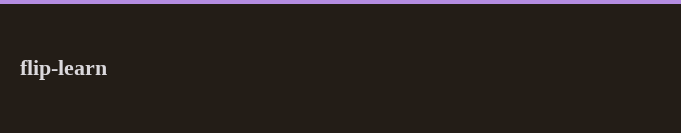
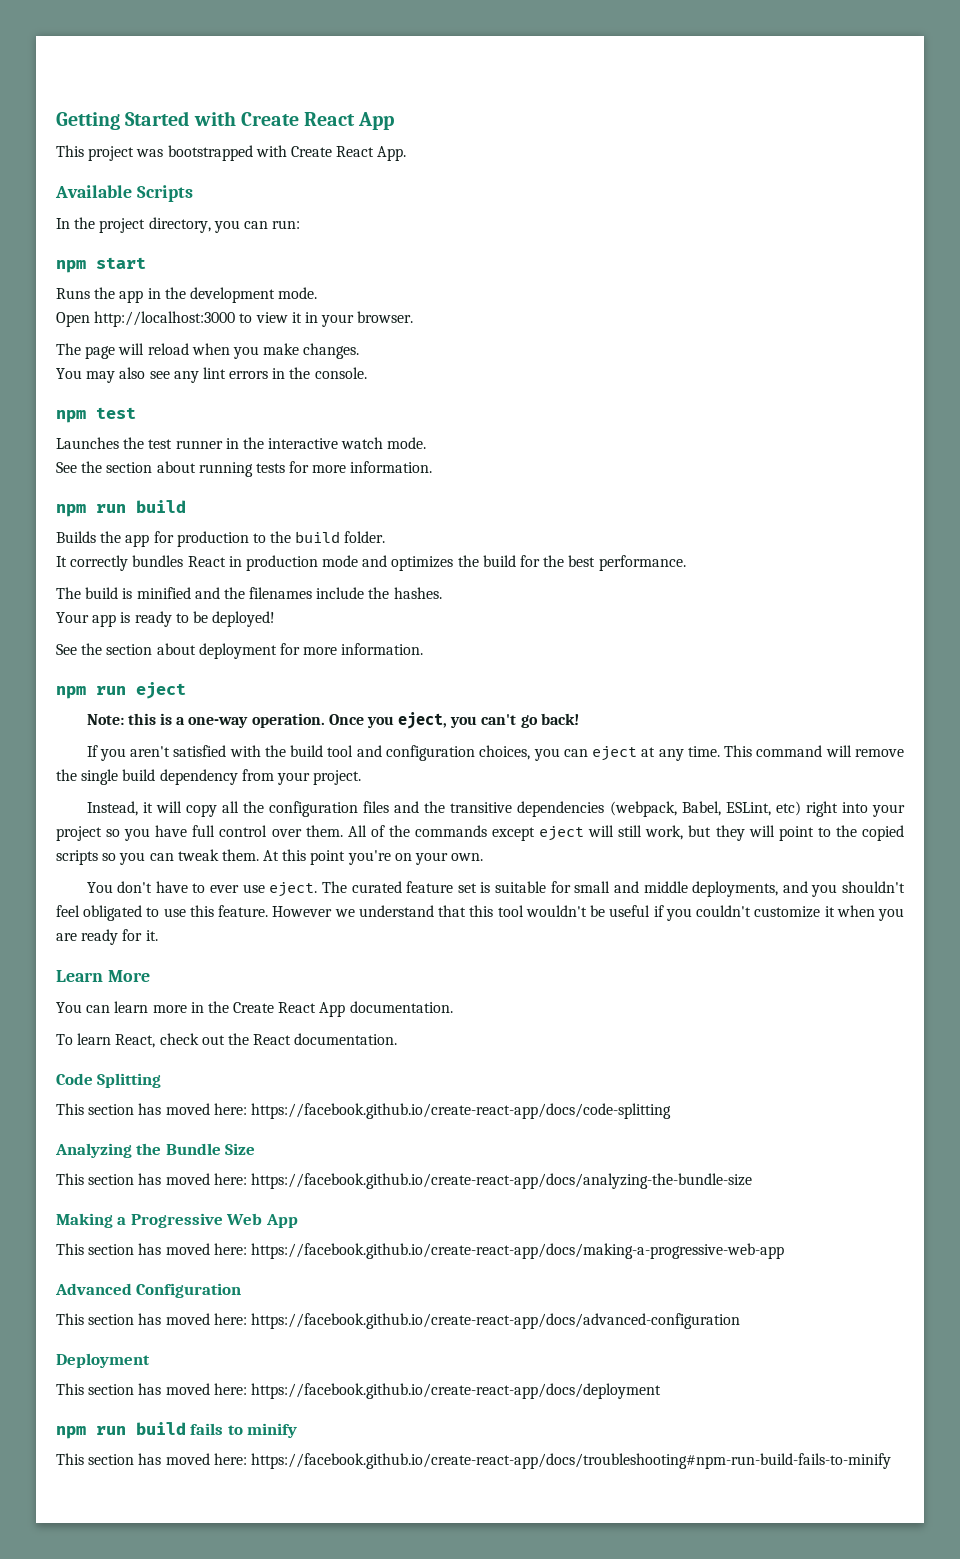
- flip-learn
+ Getting Started with Create React App
+ This project was bootstrapped with Create React App.
+ Available Scripts
+ In the project directory, you can run:
+ npm start
+ Runs the app in the development mode.
+ Open http://localhost:3000 to view it in your browser.
+ The page will reload when you make changes.
+ You may also see any lint errors in the console.
+ npm test
+ Launches the test runner in the interactive watch mode.
+ See the section about running tests for more information.
+ npm run build
+ Builds the app for production to the build folder.
+ It correctly bundles React in production mode and optimizes the build for the best performance.
+ The build is minified and the filenames include the hashes.
+ Your app is ready to be deployed!
+ See the section about deployment for more information.
+ npm run eject
+ Note: this is a one-way operation. Once you eject, you can't go back!
+ If you aren't satisfied with the build tool and configuration choices, you can eject at any time. This command will remove the single build dependency from your project.
+ Instead, it will copy all the configuration files and the transitive dependencies (webpack, Babel, ESLint, etc) right into your project so you have full control over them. All of the commands except eject will still work, but they will point to the copied scripts so you can tweak them. At this point you're on your own.
+ You don't have to ever use eject. The curated feature set is suitable for small and middle deployments, and you shouldn't feel obligated to use this feature. However we understand that this tool wouldn't be useful if you couldn't customize it when you are ready for it.
+ Learn More
+ You can learn more in the Create React App documentation.
+ To learn React, check out the React documentation.
+ Code Splitting
+ This section has moved here: https://facebook.github.io/create-react-app/docs/code-splitting
+ Analyzing the Bundle Size
+ This section has moved here: https://facebook.github.io/create-react-app/docs/analyzing-the-bundle-size
+ Making a Progressive Web App
+ This section has moved here: https://facebook.github.io/create-react-app/docs/making-a-progressive-web-app
+ Advanced Configuration
+ This section has moved here: https://facebook.github.io/create-react-app/docs/advanced-configuration
+ Deployment
+ This section has moved here: https://facebook.github.io/create-react-app/docs/deployment
+ npm run build fails to minify
+ This section has moved here: https://facebook.github.io/create-react-app/docs/troubleshooting#npm-run-build-fails-to-minify

